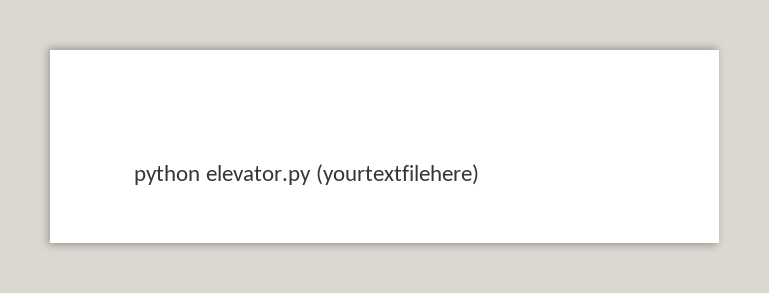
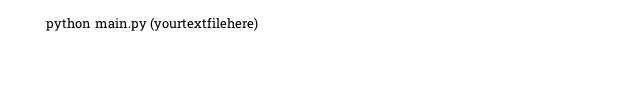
- python elevator.py (yourtextfilehere)
+ python main.py (yourtextfilehere)

